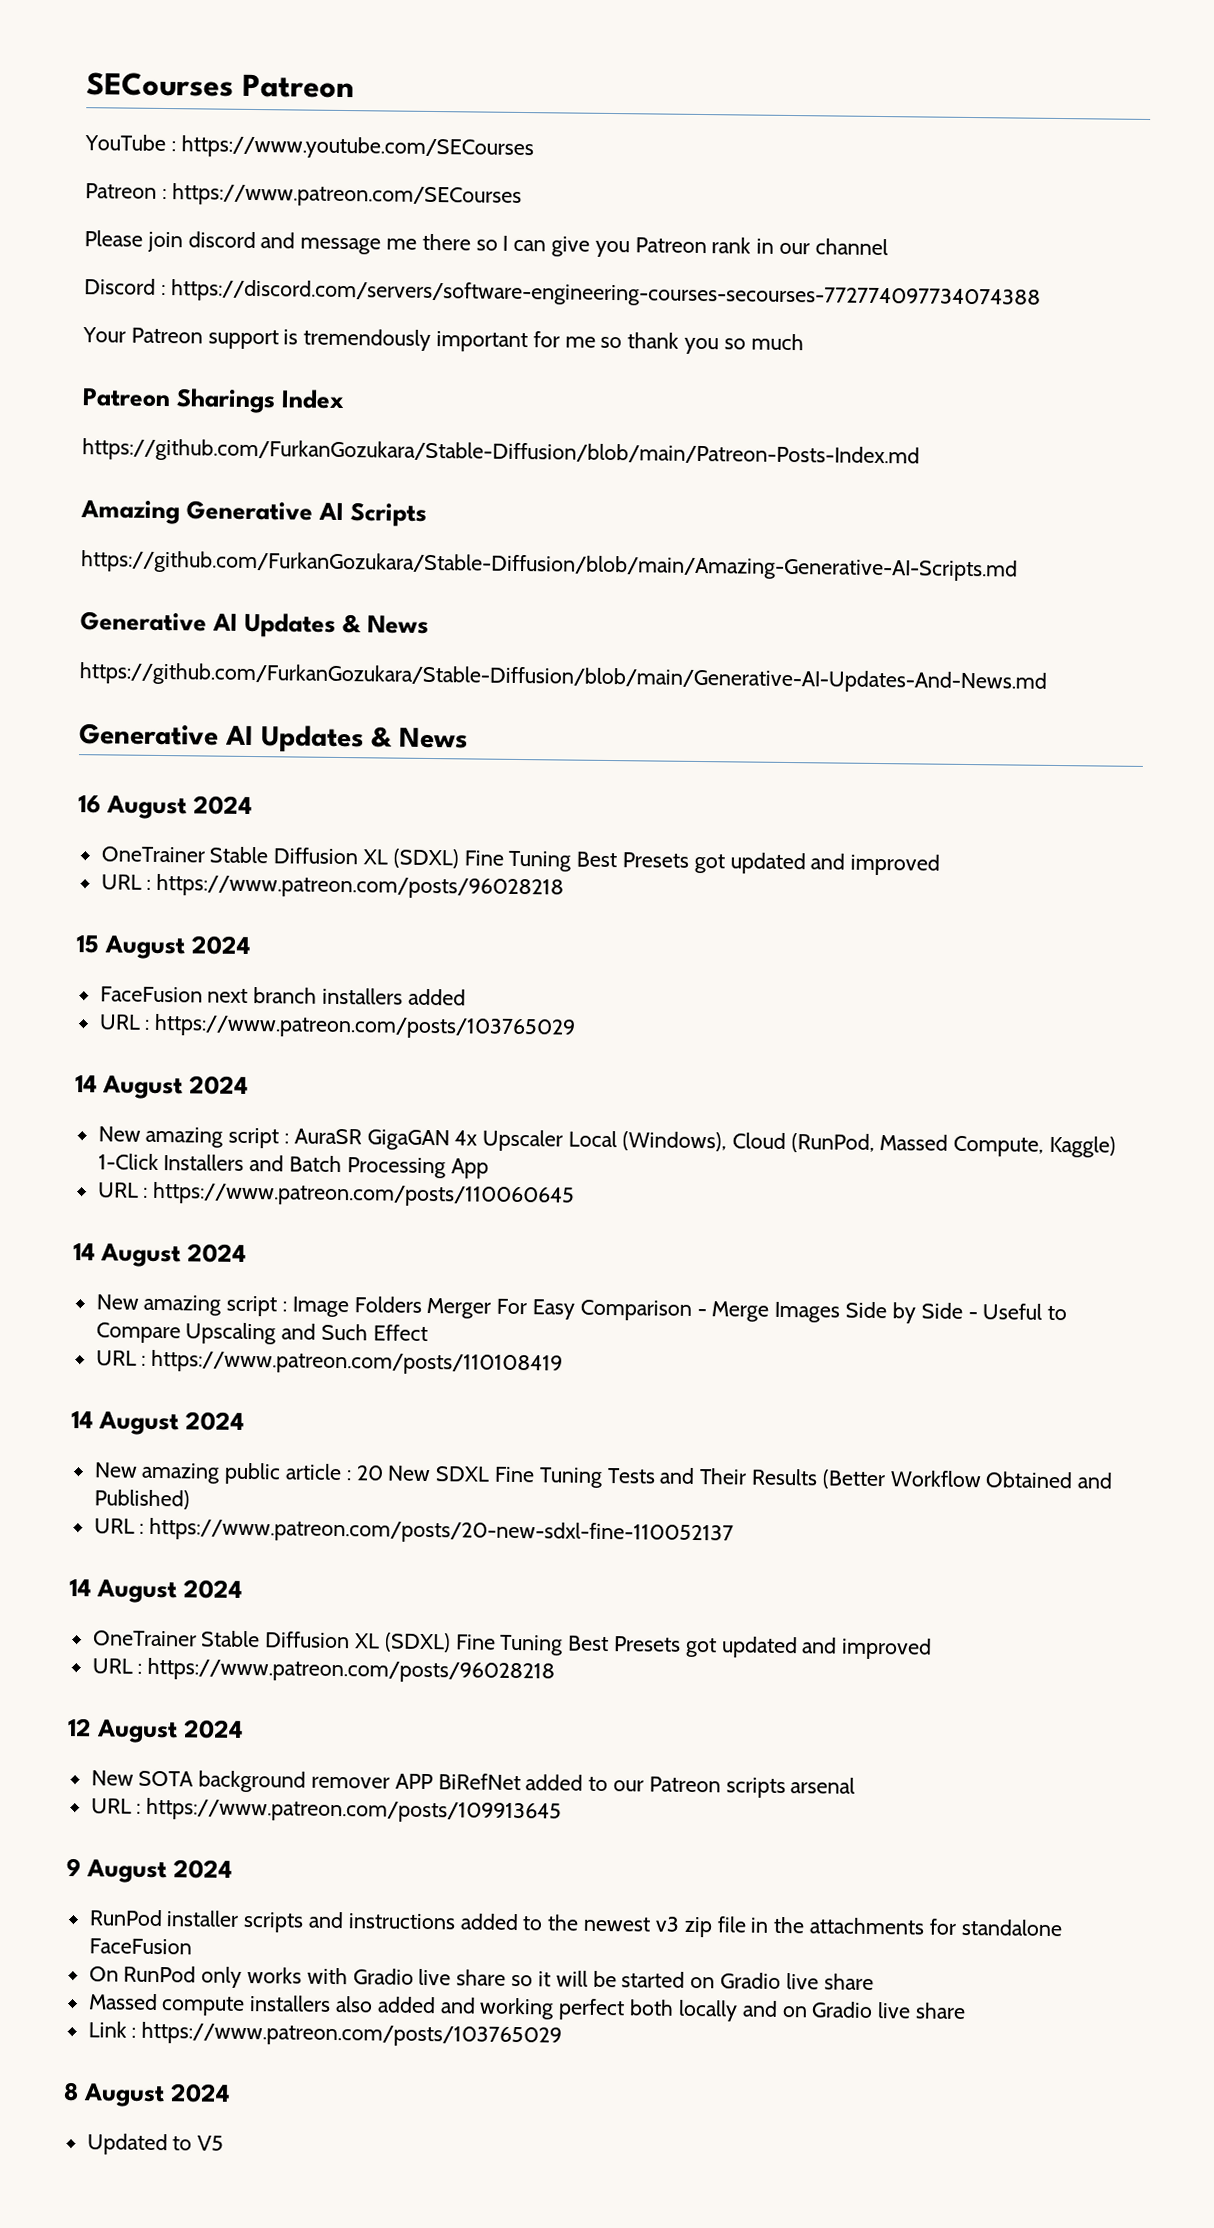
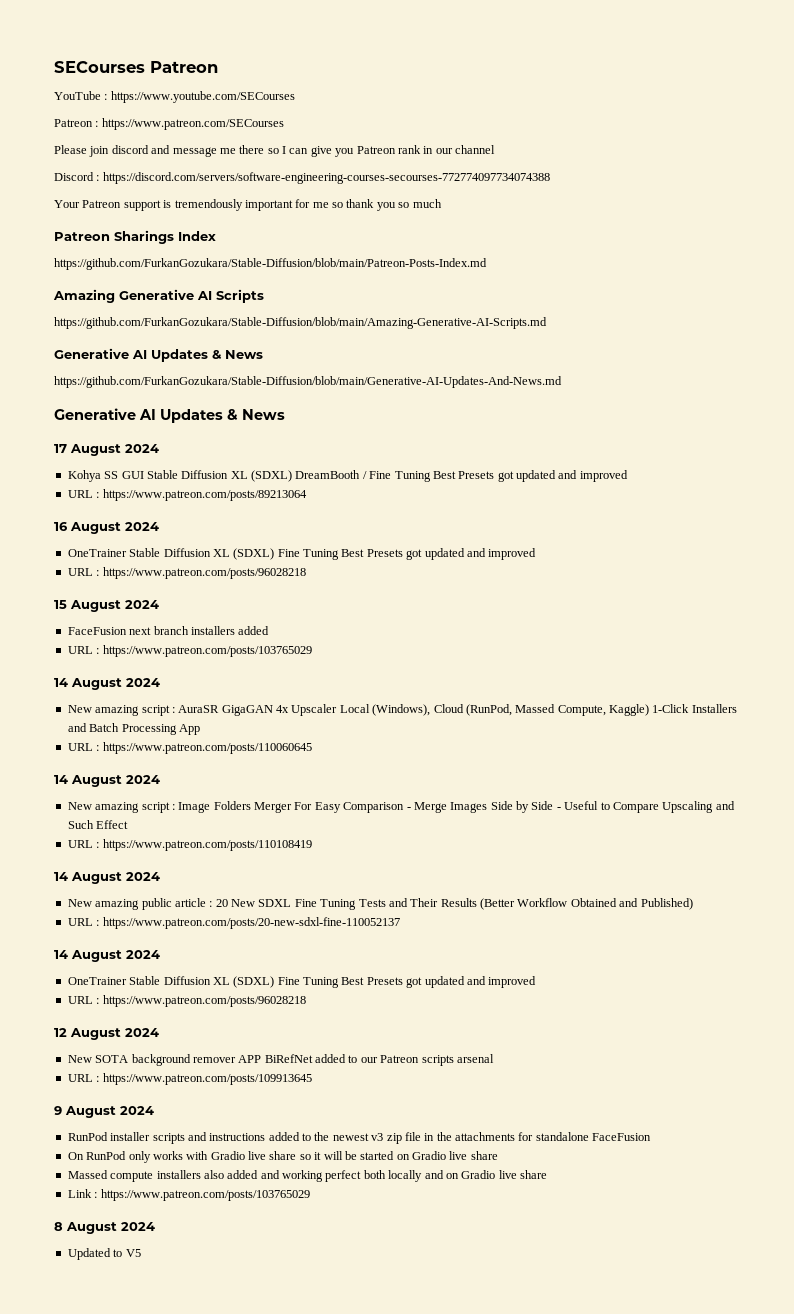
+ 17 August 2024
+ Kohya SS GUI Stable Diffusion XL (SDXL) DreamBooth / Fine Tuning Best Presets got updated and improved
+ URL : https://www.patreon.com/posts/89213064

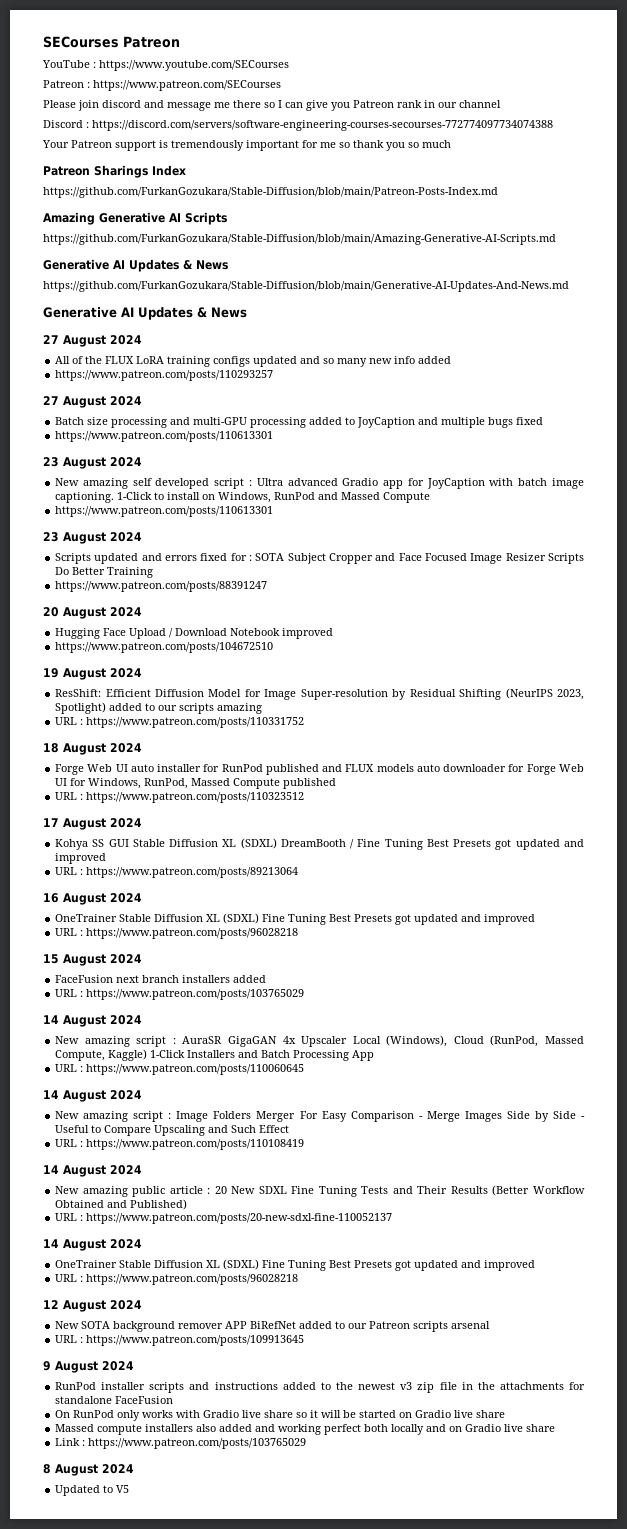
  https://github.com/FurkanGozukara/Stable-Diffusion/blob/main/Generative-AI-Updates-And-News.md
  Generative AI Updates & News
+ 27 August 2024
+ All of the FLUX LoRA training configs updated and so many new info added
+ https://www.patreon.com/posts/110293257
+ 27 August 2024
+ Batch size processing and multi-GPU processing added to JoyCaption and multiple bugs fixed
+ https://www.patreon.com/posts/110613301
+ 23 August 2024
+ New amazing self developed script : Ultra advanced Gradio app for JoyCaption with batch image captioning. 1-Click to install on Windows, RunPod and Massed Compute
+ https://www.patreon.com/posts/110613301
+ 23 August 2024
+ Scripts updated and errors fixed for : SOTA Subject Cropper and Face Focused Image Resizer Scripts Do Better Training
+ https://www.patreon.com/posts/88391247
+ 20 August 2024
+ Hugging Face Upload / Download Notebook improved
+ https://www.patreon.com/posts/104672510
+ 19 August 2024
+ ResShift: Efficient Diffusion Model for Image Super-resolution by Residual Shifting (NeurIPS 2023, Spotlight) added to our scripts amazing
+ URL : https://www.patreon.com/posts/110331752
+ 18 August 2024
+ Forge Web UI auto installer for RunPod published and FLUX models auto downloader for Forge Web UI for Windows, RunPod, Massed Compute published
+ URL : https://www.patreon.com/posts/110323512

